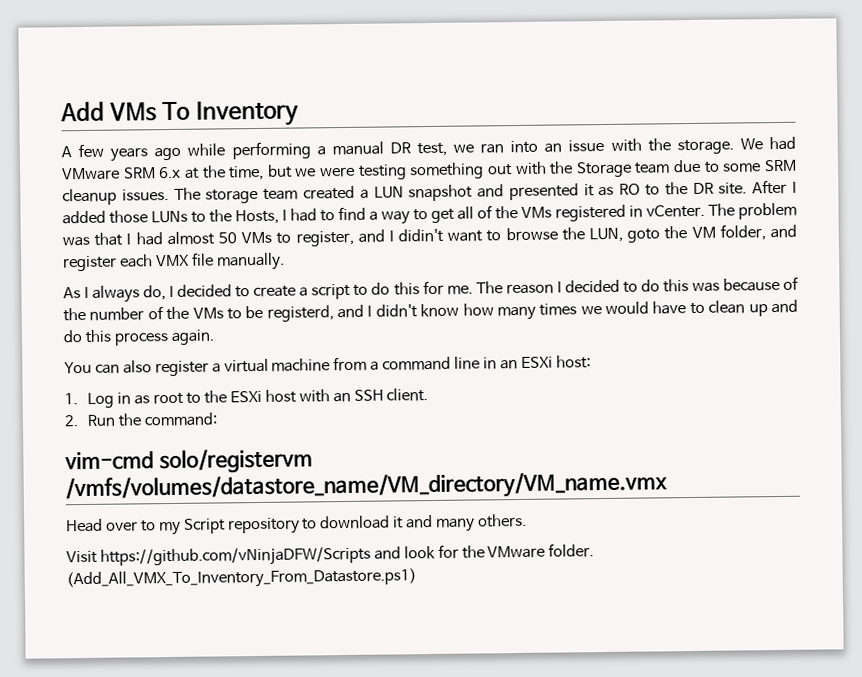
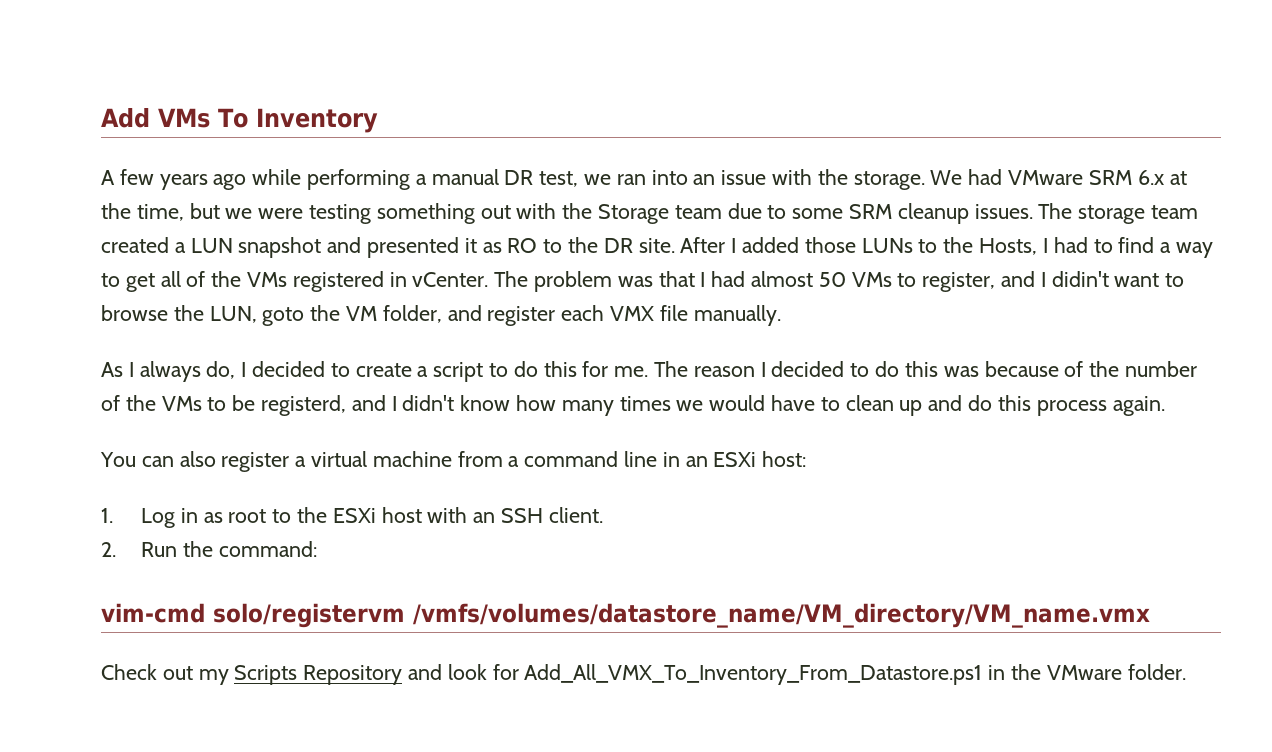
- Head over to my Script repository to download it and many others.
- Visit https://github.com/vNinjaDFW/Scripts and look for the VMware folder. (Add_All_VMX_To_Inventory_From_Datastore.ps1)
+ Check out my Scripts Repository and look for Add_All_VMX_To_Inventory_From_Datastore.ps1 in the VMware folder.

